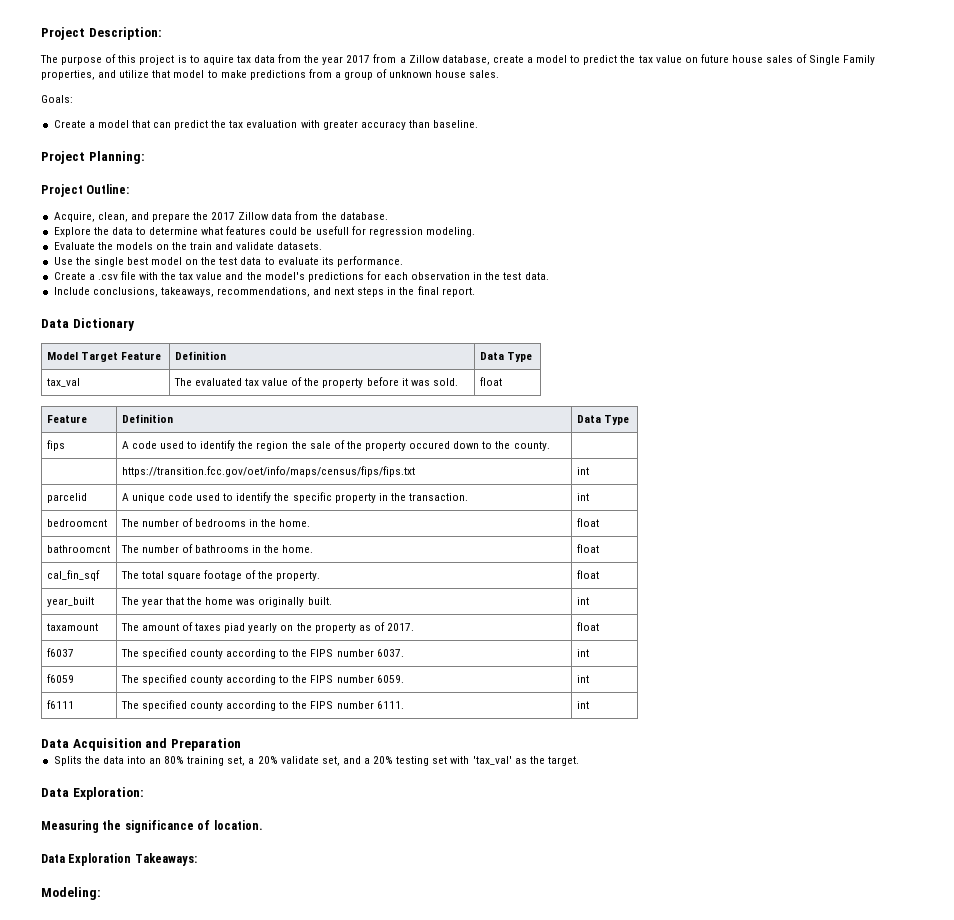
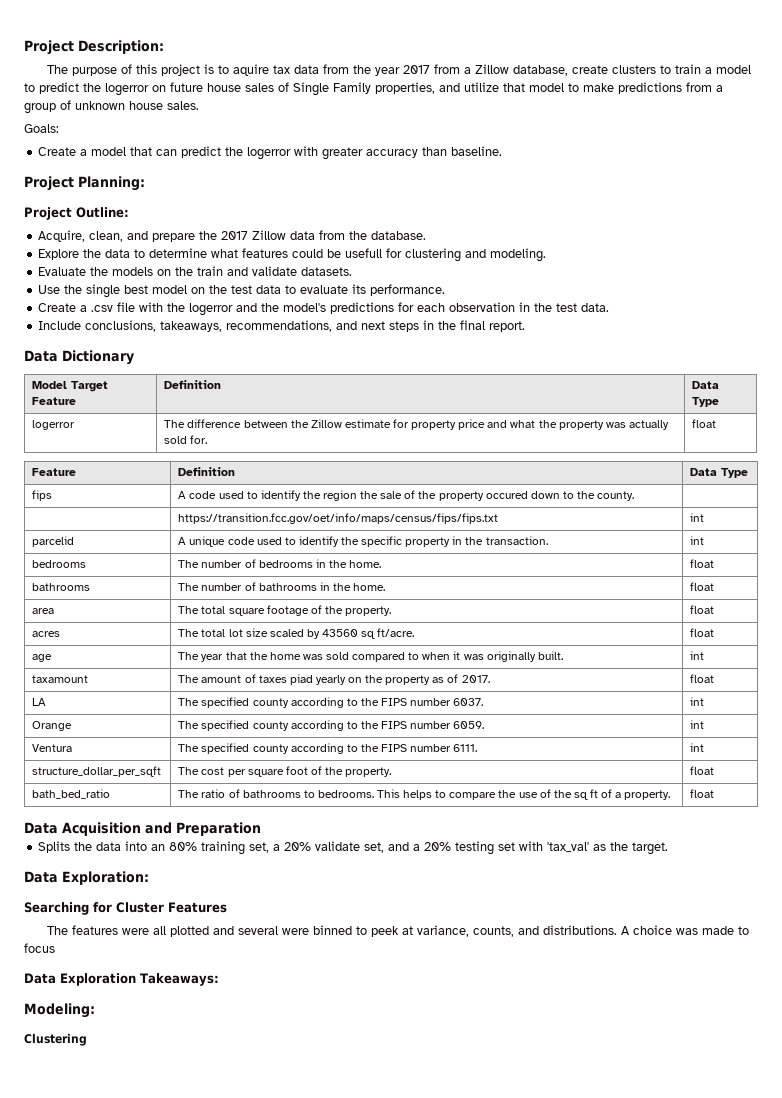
- The purpose of this project is to aquire tax data from the year 2017 from a Zillow database, create a model to predict the tax value on future house sales of Single Family properties, and utilize that model to make predictions from a group of unknown house sales.
+ The purpose of this project is to aquire tax data from the year 2017 from a Zillow database, create clusters to train a model to predict the logerror on future house sales of Single Family properties, and utilize that model to make predictions from a group of unknown house sales.
- Create a model that can predict the tax evaluation with greater accuracy than baseline.
+ Create a model that can predict the logerror with greater accuracy than baseline.
- Explore the data to determine what features could be usefull for regression modeling.
+ Explore the data to determine what features could be usefull for clustering and modeling.
- Create a .csv file with the tax value and the model's predictions for each observation in the test data.
+ Create a .csv file with the logerror and the model's predictions for each observation in the test data.
- tax_val | The evaluated tax value of the property before it was sold. | float
+ logerror | The difference between the Zillow estimate for property price and what the property was actually sold for. | float
- bedroomcnt | The number of bedrooms in the home. | float
+ bedrooms | The number of bedrooms in the home. | float
- bathroomcnt | The number of bathrooms in the home. | float
+ bathrooms | The number of bathrooms in the home. | float
- cal_fin_sqf | The total square footage of the property. | float
+ area | The total square footage of the property. | float
- year_built | The year that the home was originally built. | int
+ acres | The total lot size scaled by 43560 sq ft/acre. | float
+ age | The year that the home was sold compared to when it was originally built. | int
- f6037 | The specified county according to the FIPS number 6037. | int
+ LA | The specified county according to the FIPS number 6037. | int
- f6059 | The specified county according to the FIPS number 6059. | int
+ Orange | The specified county according to the FIPS number 6059. | int
- f6111 | The specified county according to the FIPS number 6111. | int
+ Ventura | The specified county according to the FIPS number 6111. | int
+ structure_dollar_per_sqft | The cost per square foot of the property. | float
+ bath_bed_ratio | The ratio of bathrooms to bedrooms. This helps to compare the use of the sq ft of a property. | float
- Measuring the significance of location.
+ Searching for Cluster Features
+ The features were all plotted and several were binned to peek at variance, counts, and distributions. A choice was made to focus
+ Clustering

